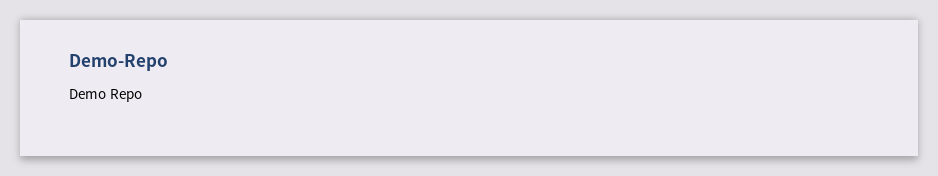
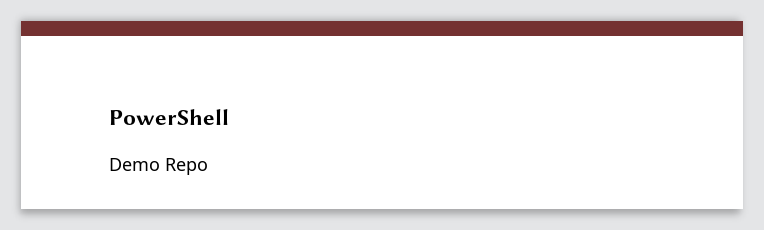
- Demo-Repo
+ PowerShell

